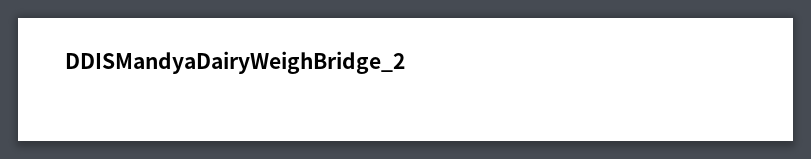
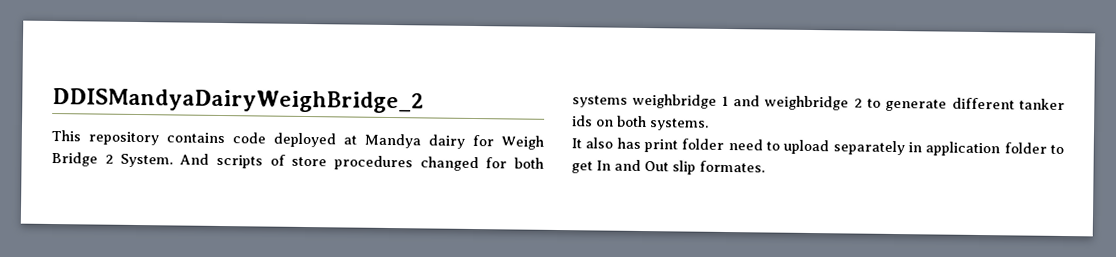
+ This repository contains code deployed at Mandya dairy for Weigh Bridge 2 System. And scripts of store procedures changed for both systems weighbridge 1 and weighbridge 2 to generate different tanker ids on both systems.
+ It also has print folder need to upload separately in application folder to get In and Out slip formates.

